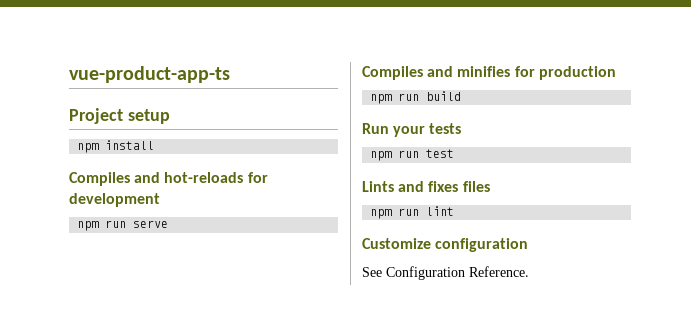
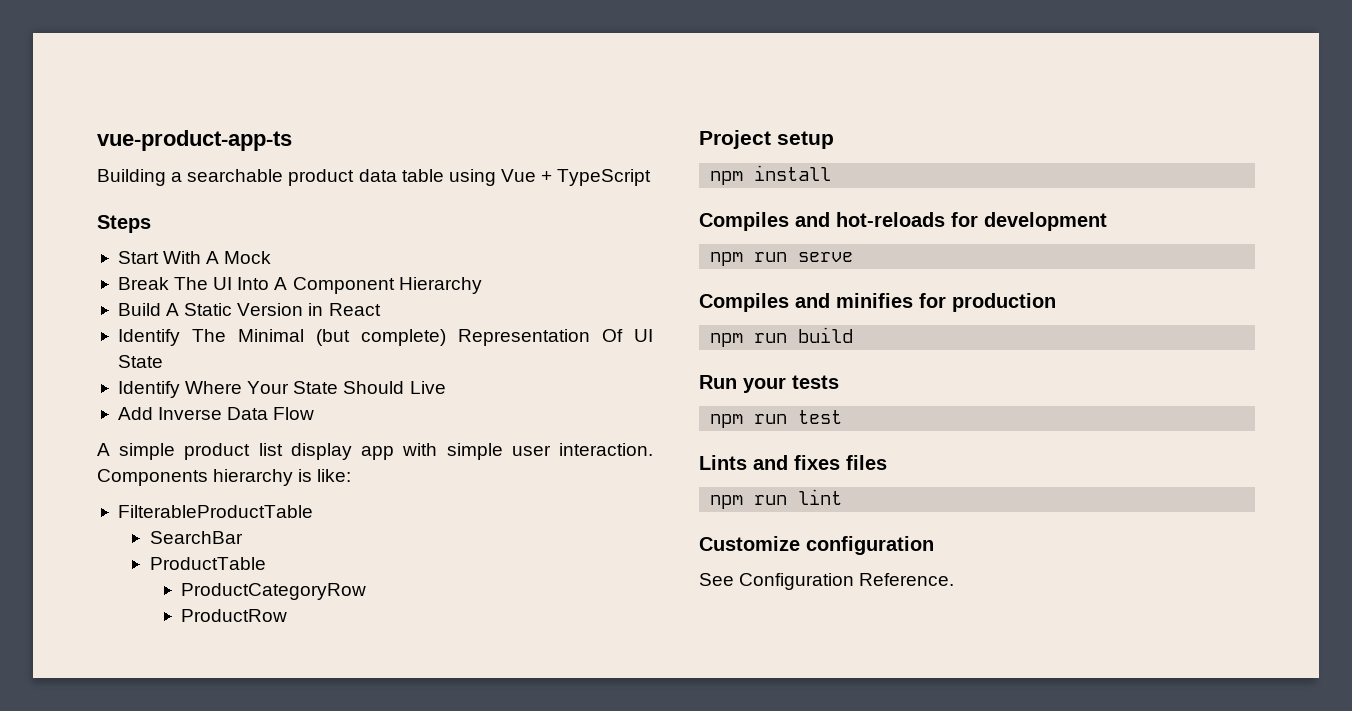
+ Building a searchable product data table using Vue + TypeScript
+ Steps
+ Start With A Mock
+ Break The UI Into A Component Hierarchy
+ Build A Static Version in React
+ Identify The Minimal (but complete) Representation Of UI State
+ Identify Where Your State Should Live
+ Add Inverse Data Flow
+ A simple product list display app with simple user interaction. Components hierarchy is like:
+ FilterableProductTable
+ SearchBar
+ ProductTable
+ ProductCategoryRow
+ ProductRow

